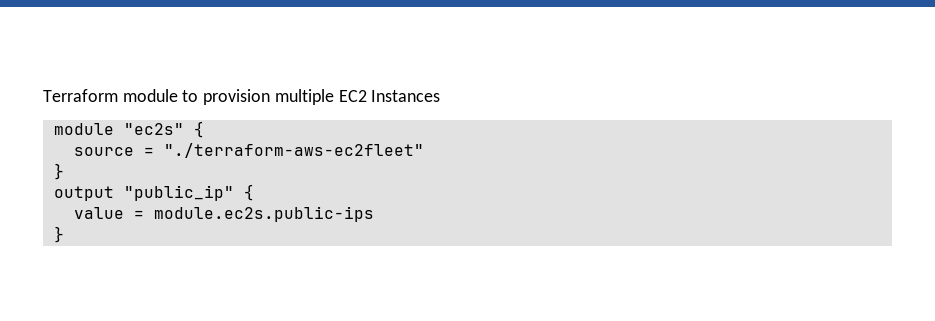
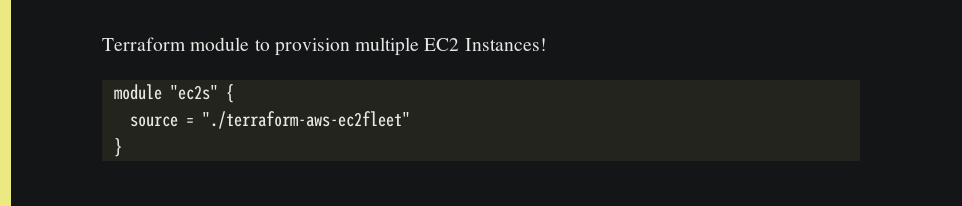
- Terraform module to provision multiple EC2 Instances
+ Terraform module to provision multiple EC2 Instances!
- output "public_ip" {
- value = module.ec2s.public-ips
- }

